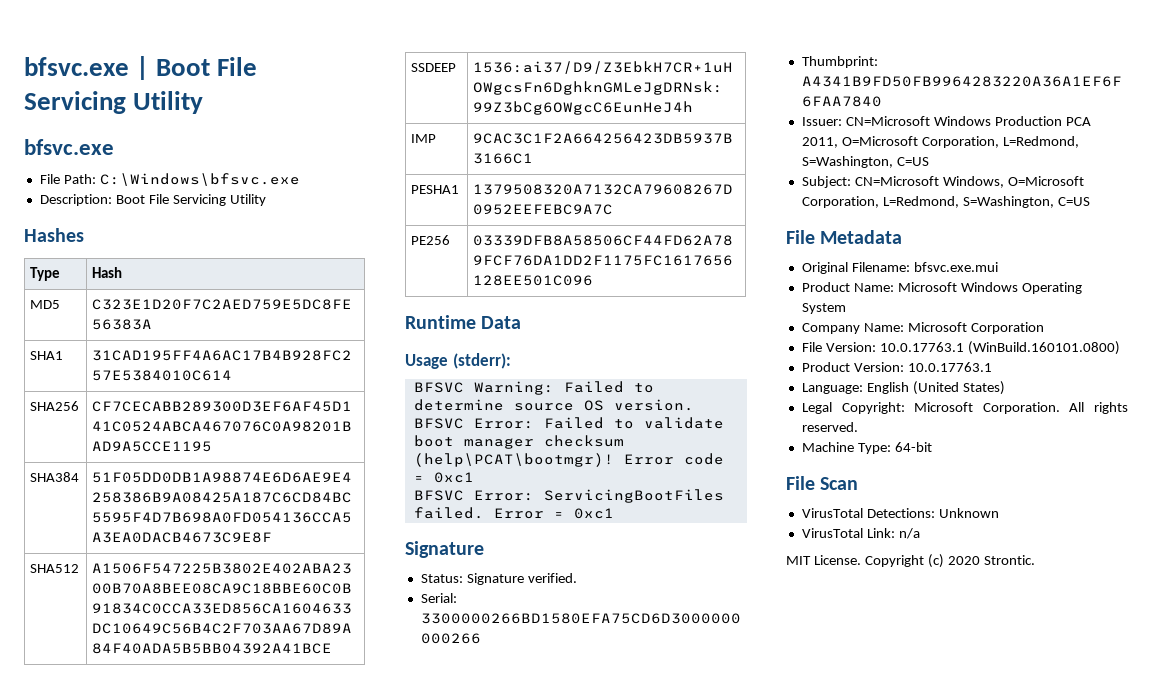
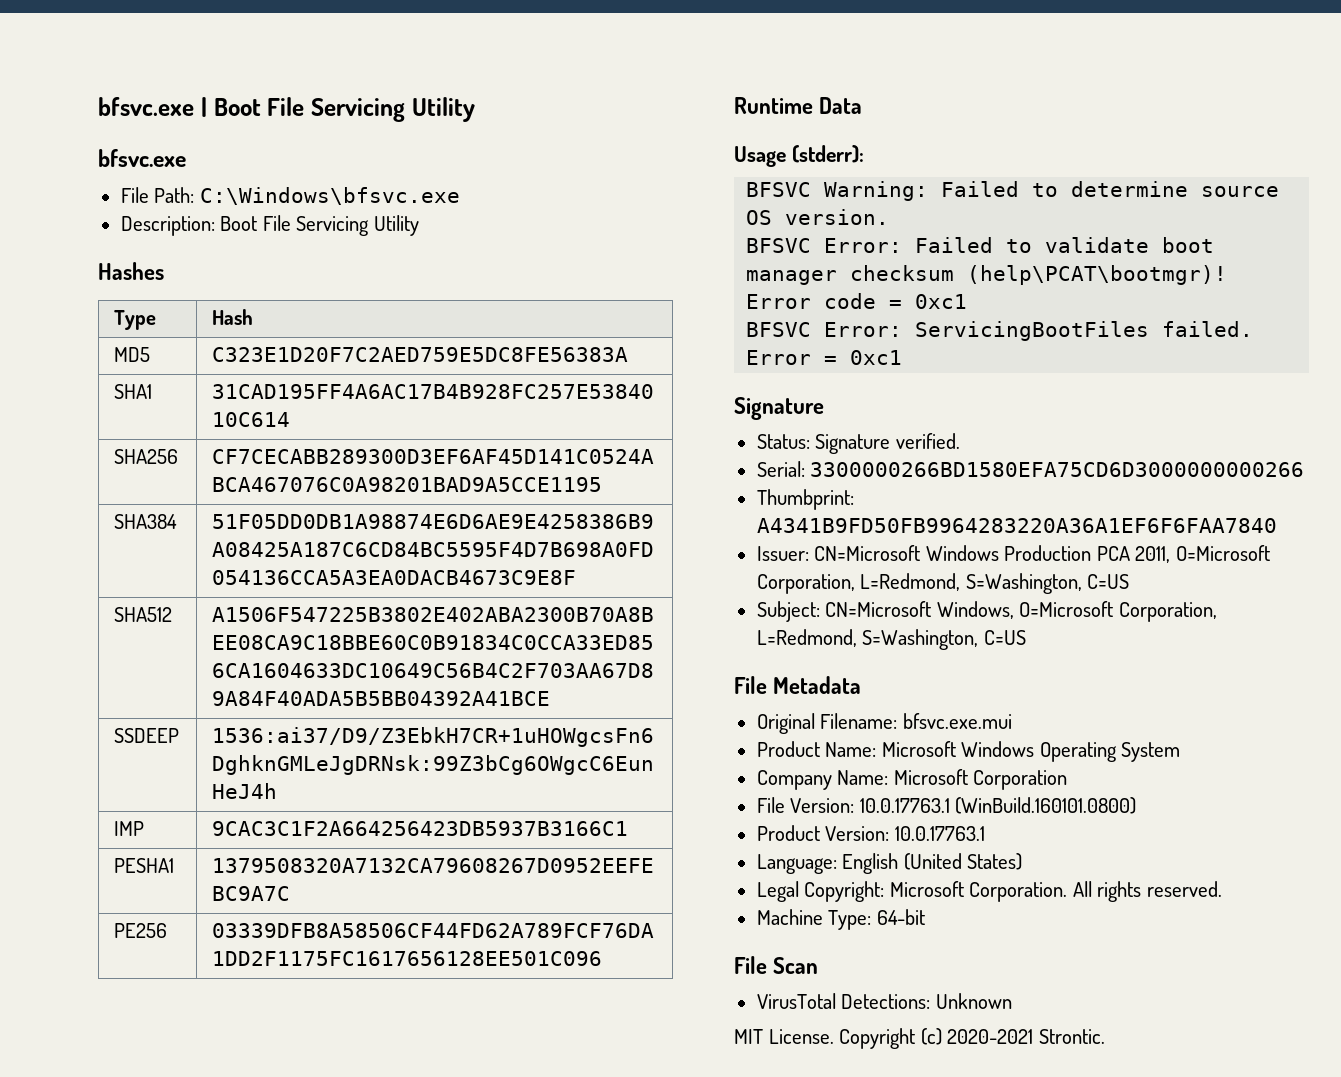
- VirusTotal Link: n/a
- Copyright (c) 2020 Strontic.
+ Copyright (c) 2020-2021 Strontic.

